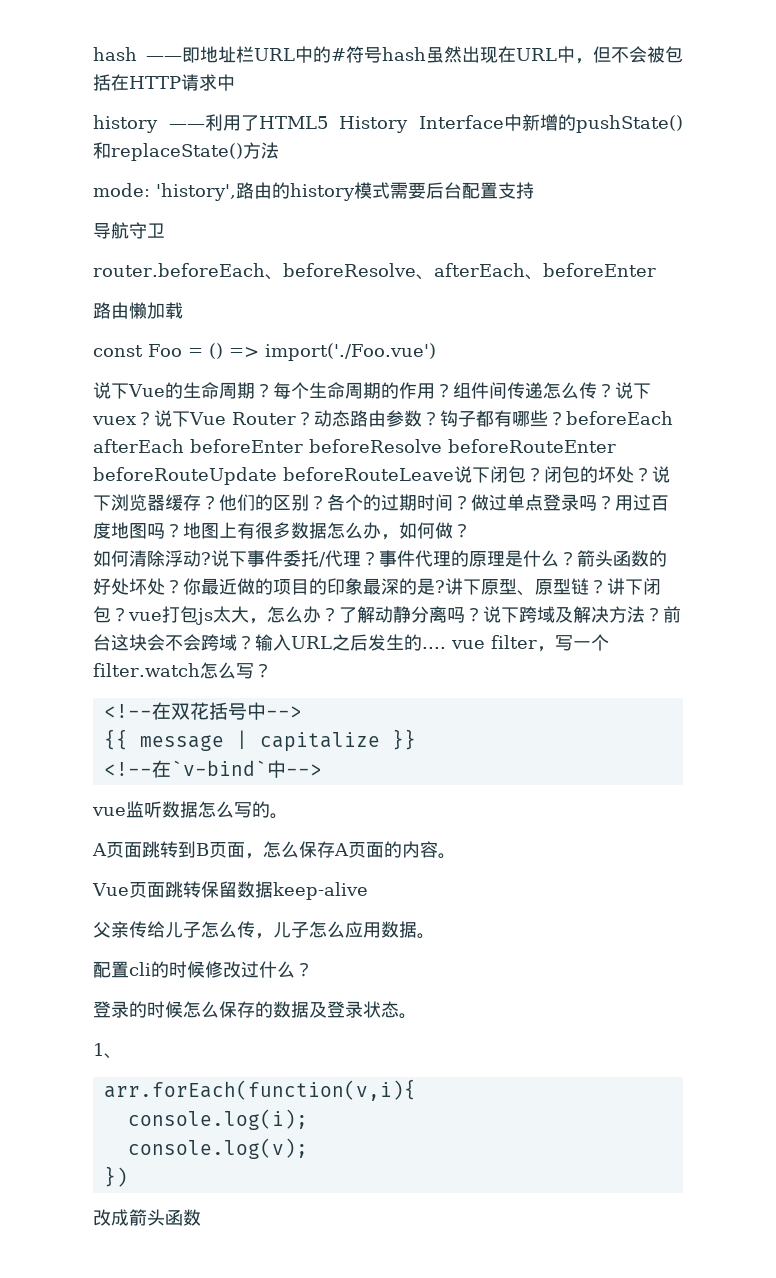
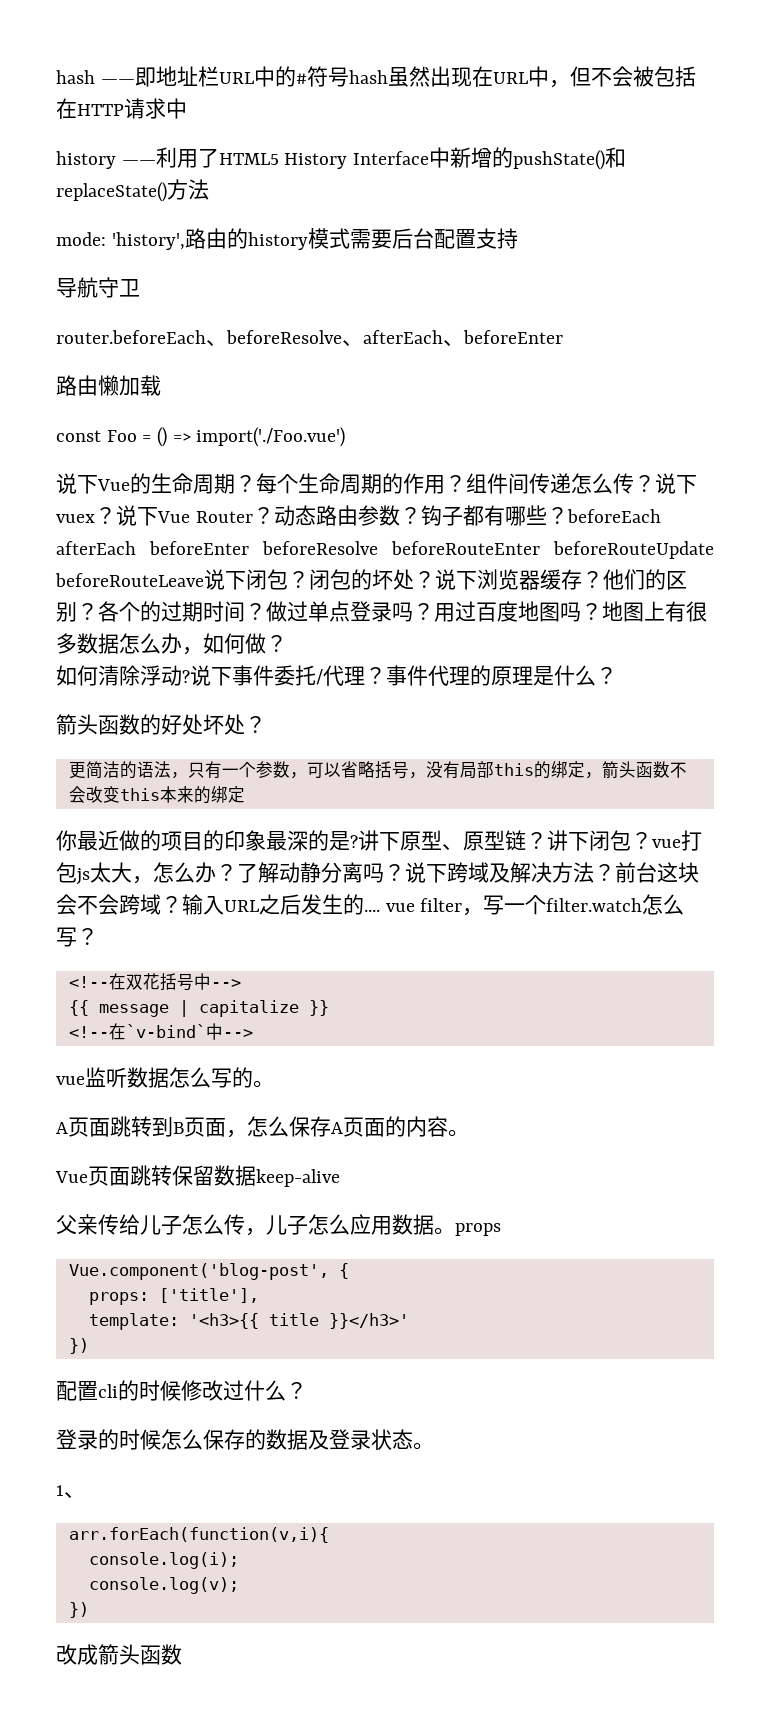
- 事件代理的原理是什么？箭头函数的好处坏处？你最近做的项目的印象最深的是?
+ 事件代理的原理是什么？
+ 箭头函数的好处坏处？
+ 更简洁的语法，只有一个参数，可以省略括号，没有局部this的绑定，箭头函数不会改变this本来的绑定
+ 你最近做的项目的印象最深的是?
- 父亲传给儿子怎么传，儿子怎么应用数据。
+ 父亲传给儿子怎么传，儿子怎么应用数据。props
+ Vue.component('blog-post', {
+ props: ['title'],
+ template: '<h3>{{ title }}</h3>'
+ })

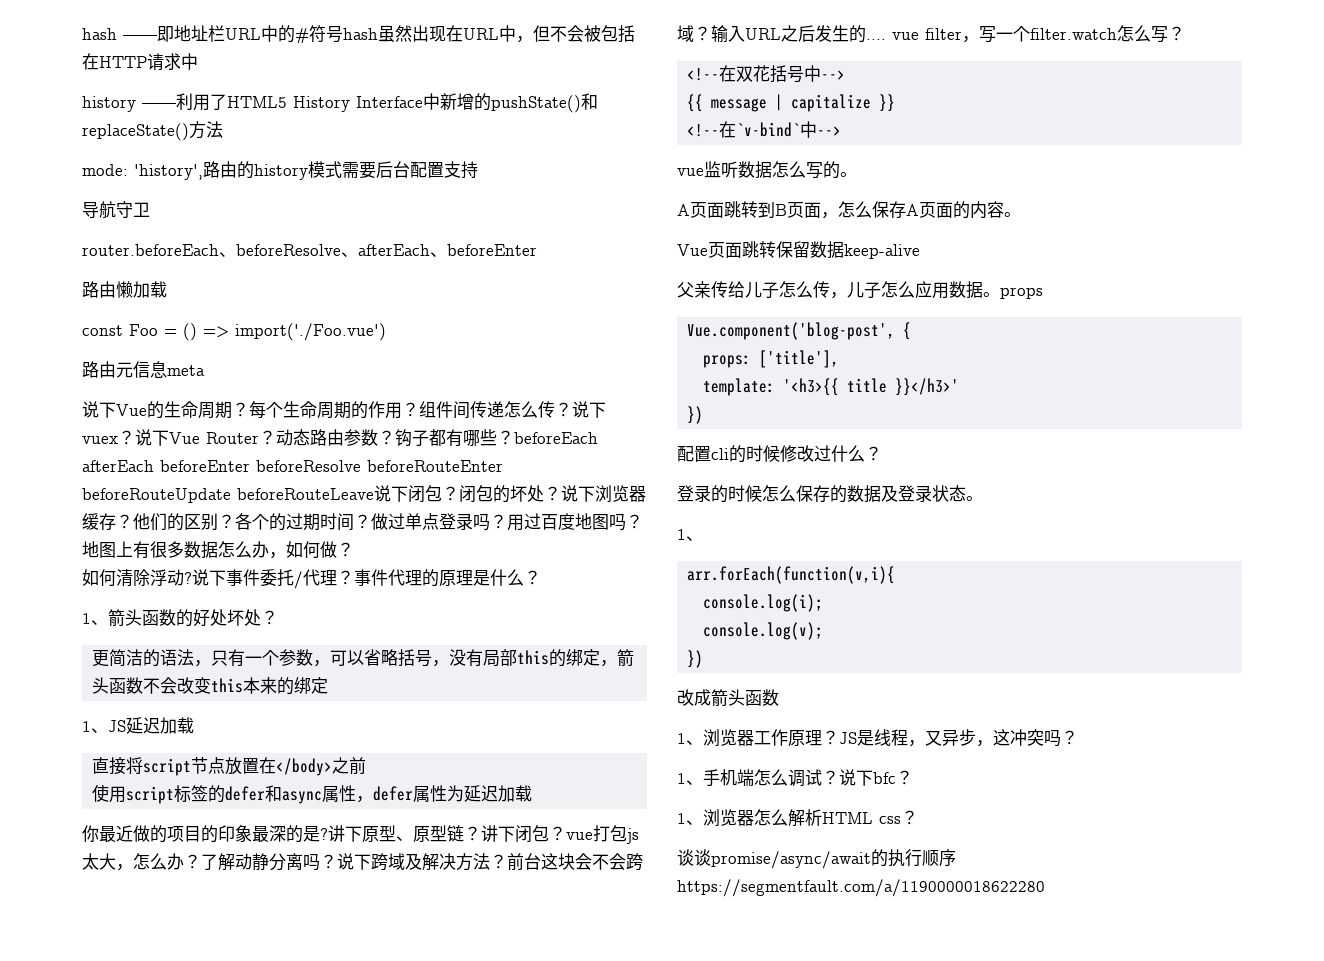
+ 路由元信息meta
- 箭头函数的好处坏处？
+ 1、箭头函数的好处坏处？
+ 1、JS延迟加载
+ 直接将script节点放置在</body>之前
+ 使用script标签的defer和async属性，defer属性为延迟加载
+ 1、浏览器工作原理？JS是线程，又异步，这冲突吗？
+ 1、手机端怎么调试？说下bfc？
+ 1、浏览器怎么解析HTML css？
+ 谈谈promise/async/await的执行顺序https://segmentfault.com/a/1190000018622280

